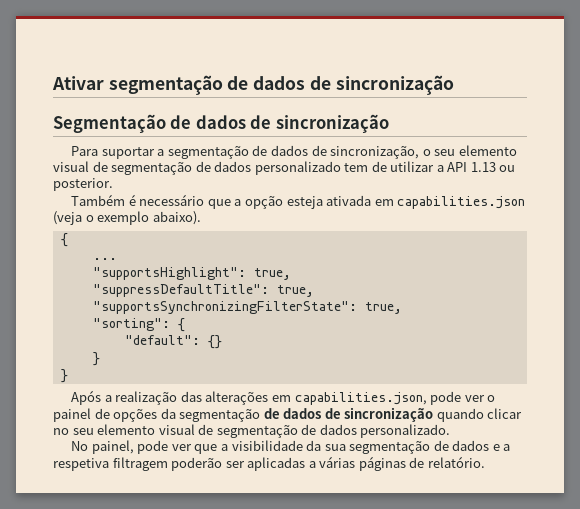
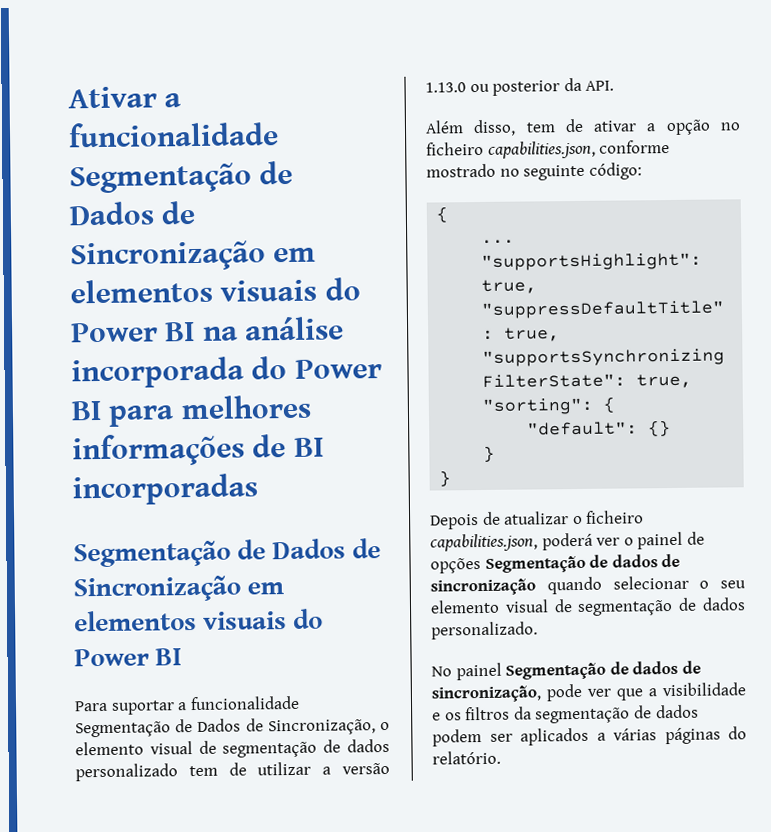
- Ativar segmentação de dados de sincronização
- Segmentação de dados de sincronização
- Para suportar a segmentação de dados de sincronização, o seu elemento visual de segmentação de dados personalizado tem de utilizar a API 1.13 ou posterior.
- Também é necessário que a opção esteja ativada em capabilities.json (veja o exemplo abaixo).
+ Ativar a funcionalidade Segmentação de Dados de Sincronização em elementos visuais do Power BI na análise incorporada do Power BI para melhores informações de BI incorporadas
+ Segmentação de Dados de Sincronização em elementos visuais do Power BI
+ Para suportar a funcionalidade Segmentação de Dados de Sincronização, o elemento visual de segmentação de dados personalizado tem de utilizar a versão 1.13.0 ou posterior da API.
+ Além disso, tem de ativar a opção no ficheiro capabilities.json, conforme mostrado no seguinte código:
- Após a realização das alterações em capabilities.json, pode ver o painel de opções da segmentação de dados de sincronização quando clicar no seu elemento visual de segmentação de dados personalizado.
+ Depois de atualizar o ficheiro capabilities.json, poderá ver o painel de opções Segmentação de dados de sincronização quando selecionar o seu elemento visual de segmentação de dados personalizado.
- No painel, pode ver que a visibilidade da sua segmentação de dados e a respetiva filtragem poderão ser aplicadas a várias páginas de relatório.
+ No painel Segmentação de dados de sincronização, pode ver que a visibilidade e os filtros da segmentação de dados podem ser aplicados a várias páginas do relatório.

